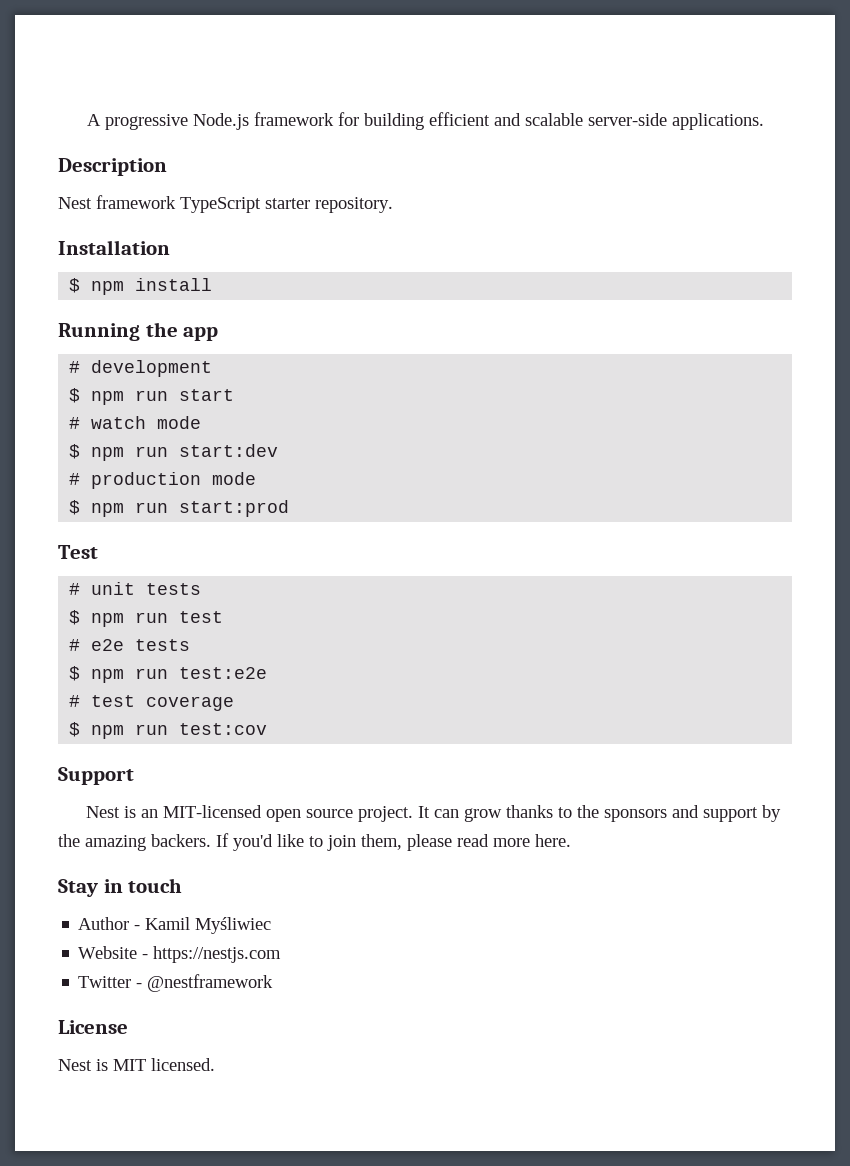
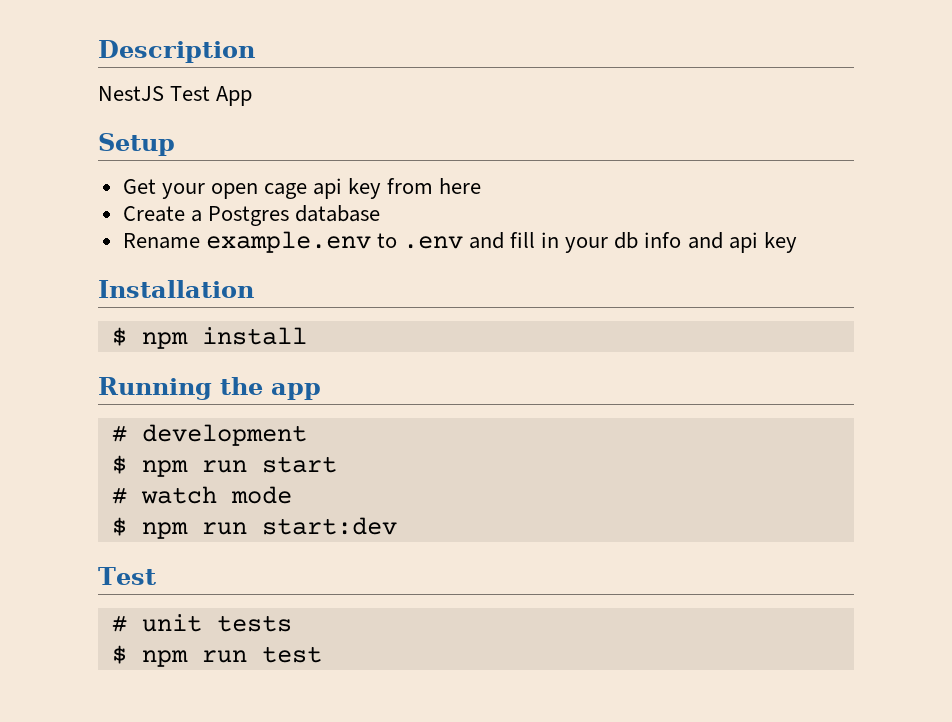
- A progressive Node.js framework for building efficient and scalable server-side applications.
  Description
- Nest framework TypeScript starter repository.
+ NestJS Test App
+ Setup
+ Get your open cage api key from here
+ Create a Postgres database
+ Rename example.env to .env and fill in your db info and api key
- # production mode
- $ npm run start:prod
- # e2e tests
- $ npm run test:e2e
- # test coverage
- $ npm run test:cov
- Support
- Nest is an MIT-licensed open source project. It can grow thanks to the sponsors and support by the amazing backers. If you'd like to join them, please read more here.
- Stay in touch
- Author - Kamil Myśliwiec
- Website - https://nestjs.com
- Twitter - @nestframework
- License
- Nest is MIT licensed.

